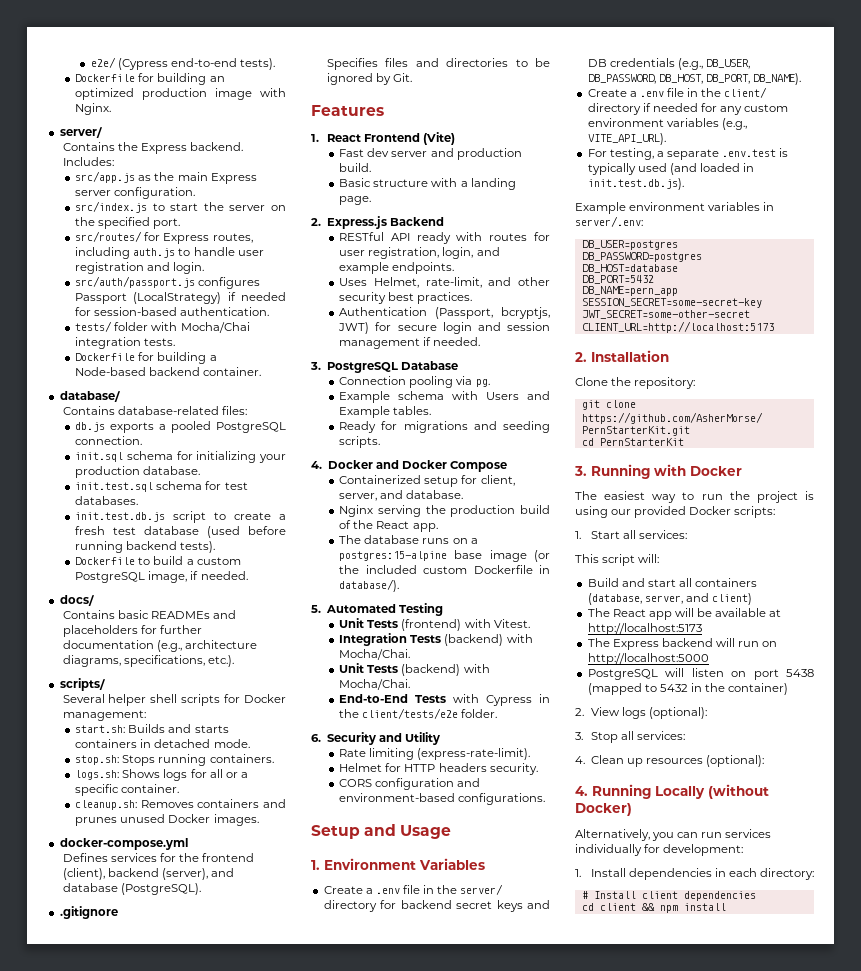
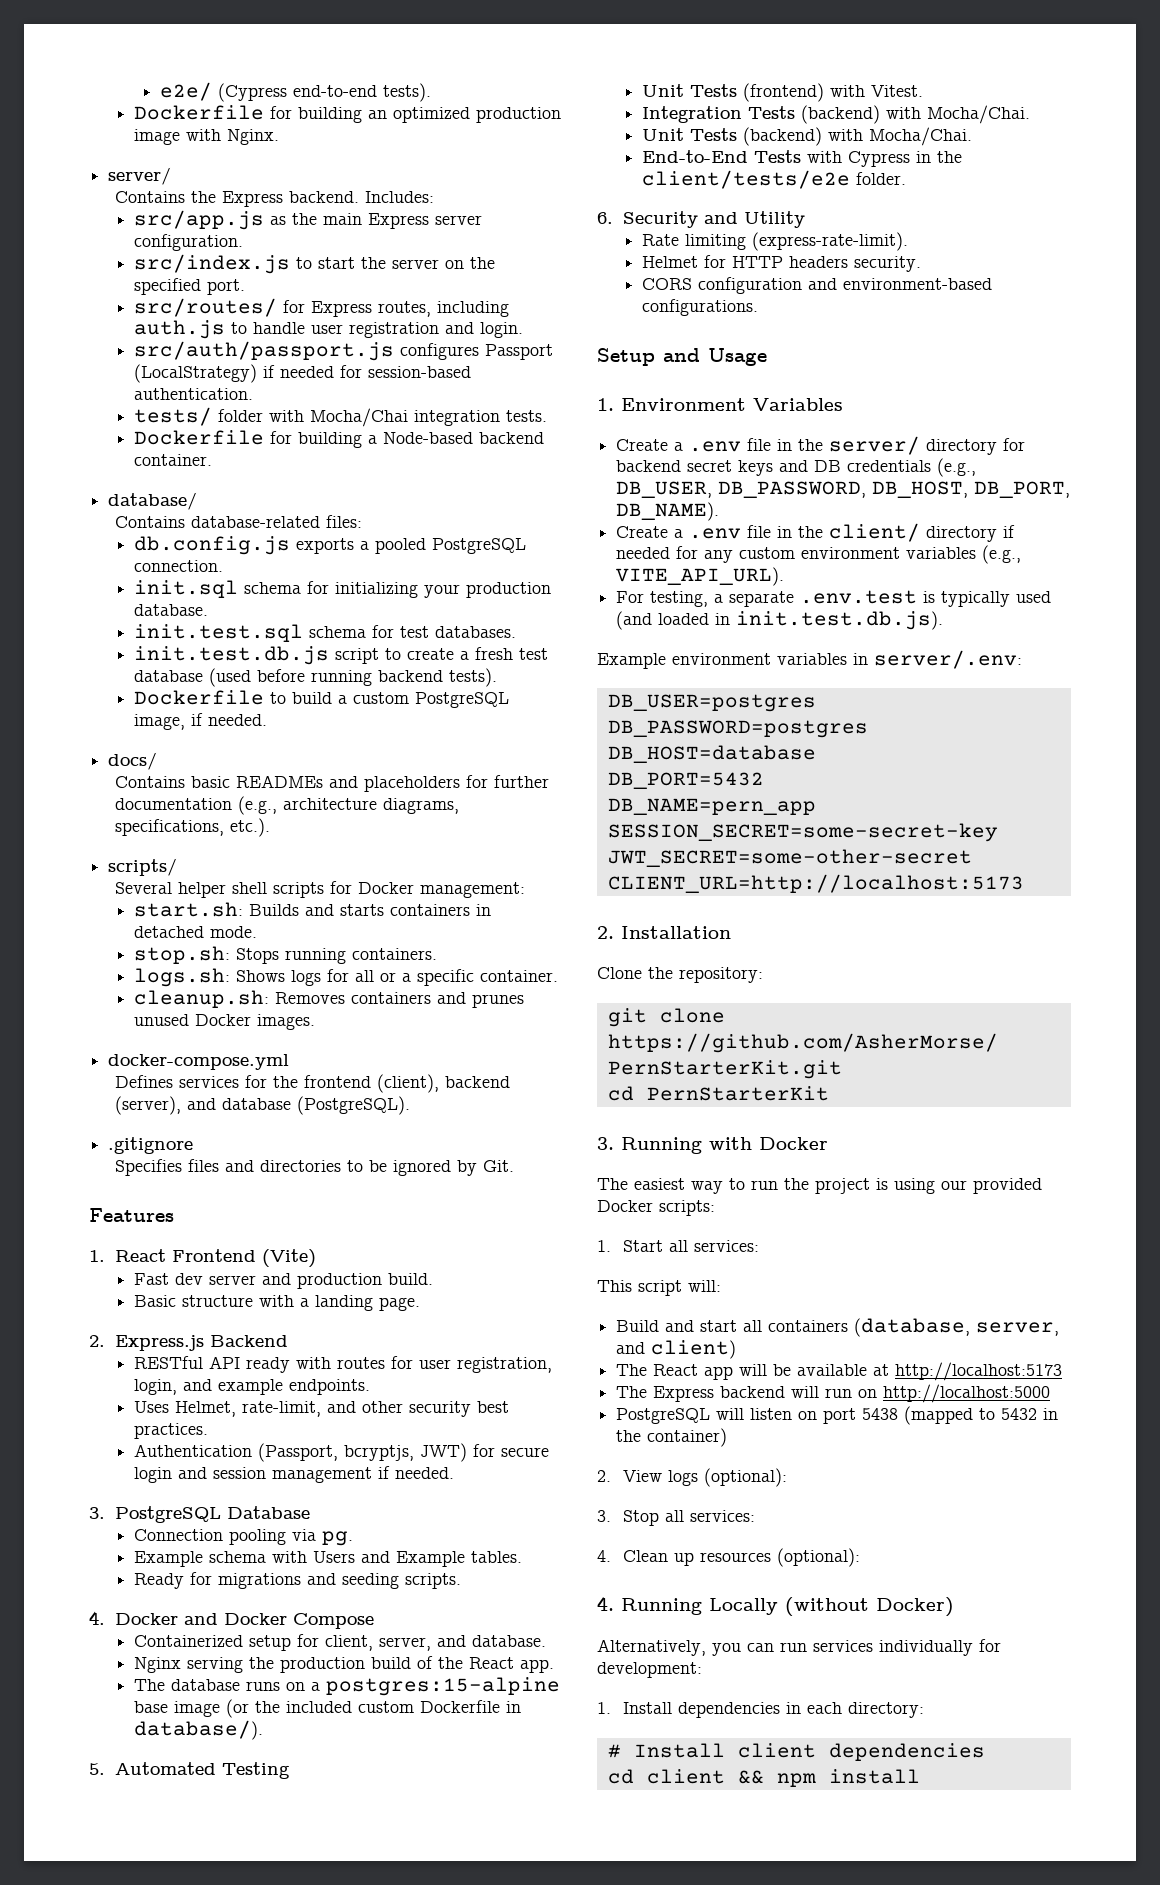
- db.js exports a pooled PostgreSQL connection.
+ db.config.js exports a pooled PostgreSQL connection.

